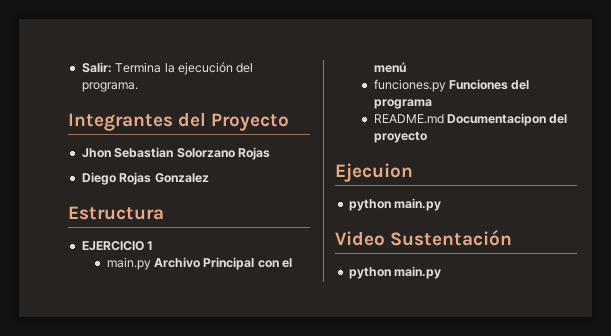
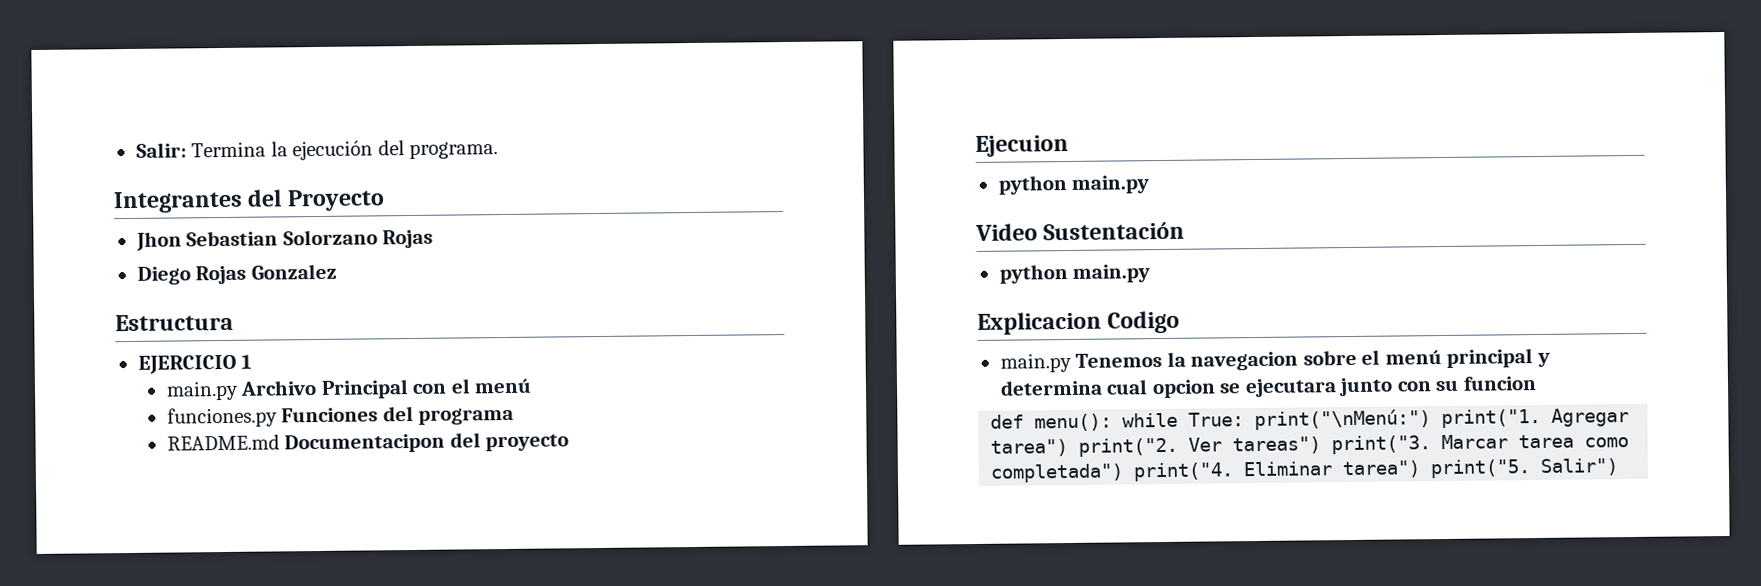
+ Explicacion Codigo
+ main.py Tenemos la navegacion sobre el menú principal y determina cual opcion se ejecutara junto con su funcion
+ def menu(): while True: print("\nMenú:") print("1. Agregar tarea") print("2. Ver tareas") print("3. Marcar tarea como completada") print("4. Eliminar tarea") print("5. Salir")

